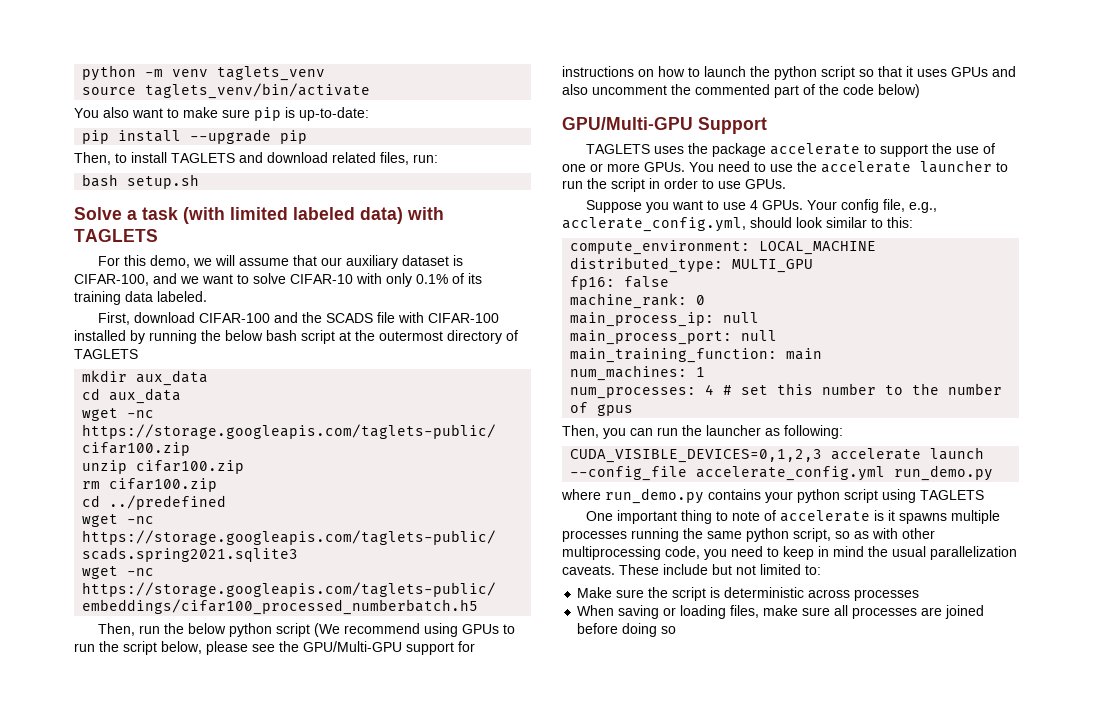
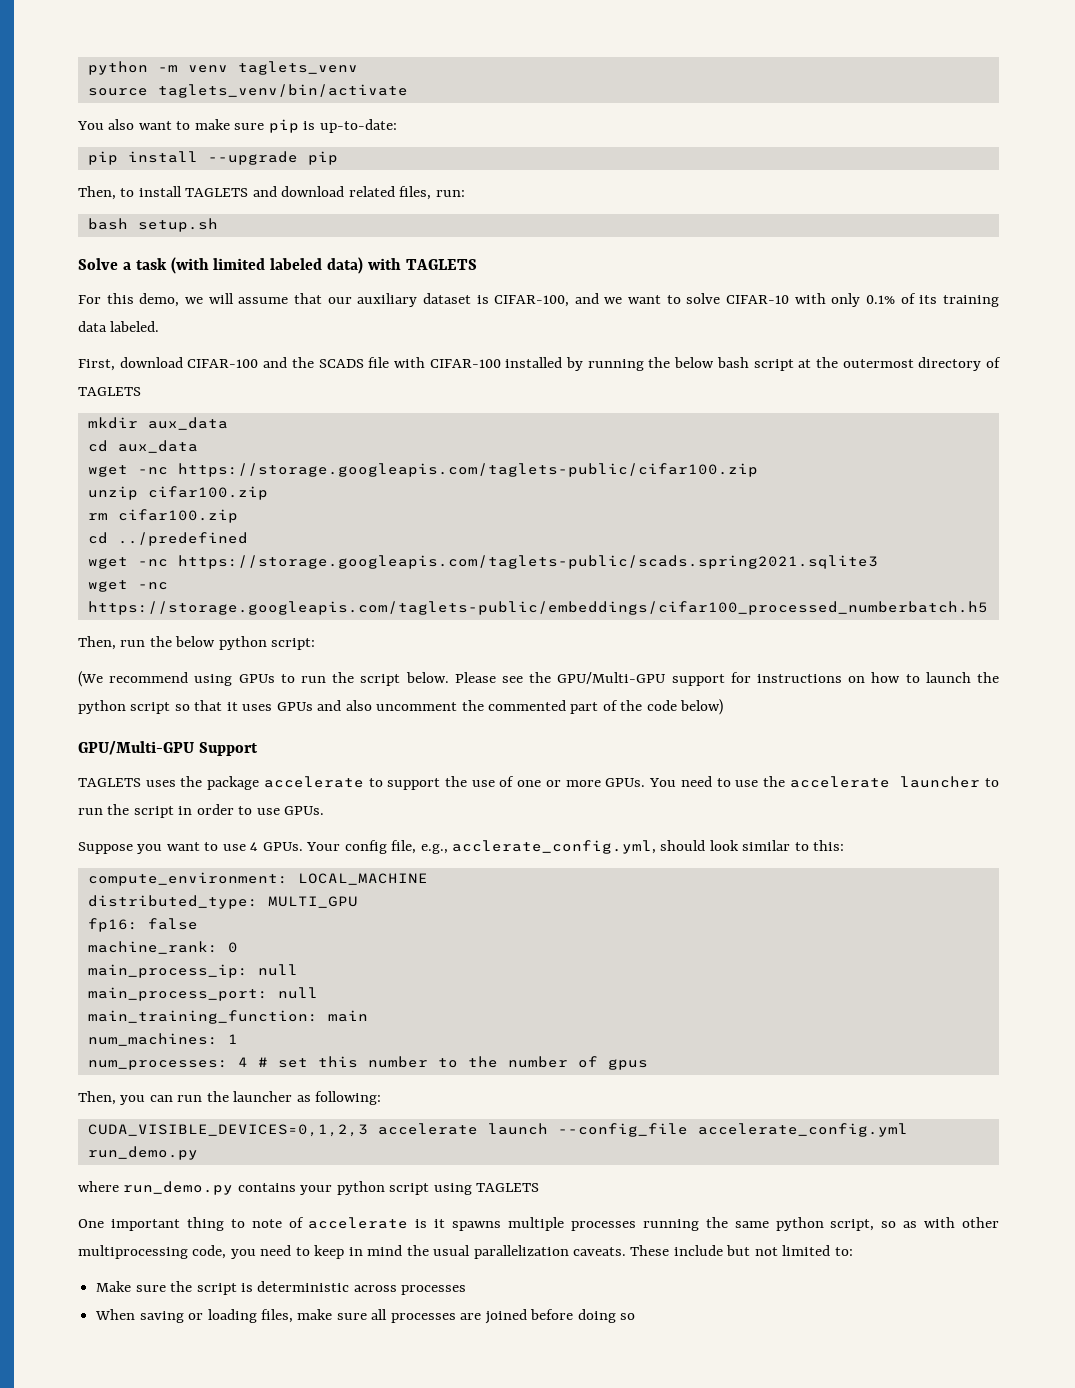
- Then, run the below python script (We recommend using GPUs to run the script below, please see the GPU/Multi-GPU support for instructions on how to launch the python script so that it uses GPUs and also uncomment the commented part of the code below)
+ Then, run the below python script:
+ (We recommend using GPUs to run the script below. Please see the GPU/Multi-GPU support for instructions on how to launch the python script so that it uses GPUs and also uncomment the commented part of the code below)

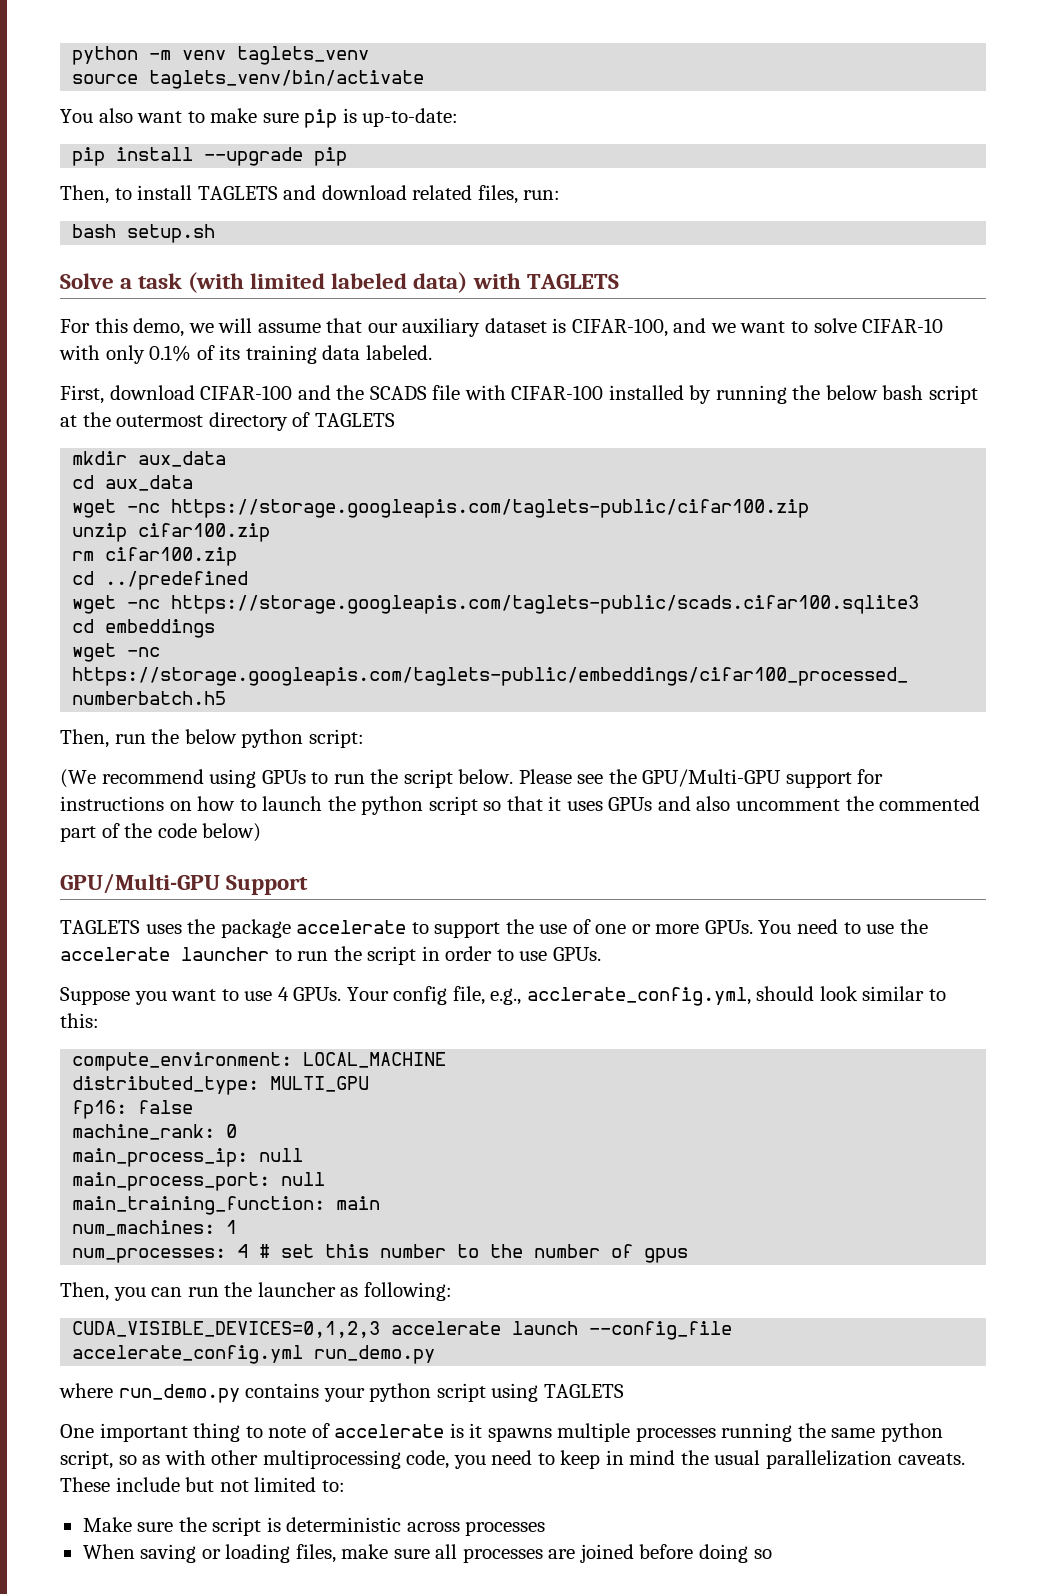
- wget -nc https://storage.googleapis.com/taglets-public/scads.spring2021.sqlite3
+ wget -nc https://storage.googleapis.com/taglets-public/scads.cifar100.sqlite3
+ cd embeddings

